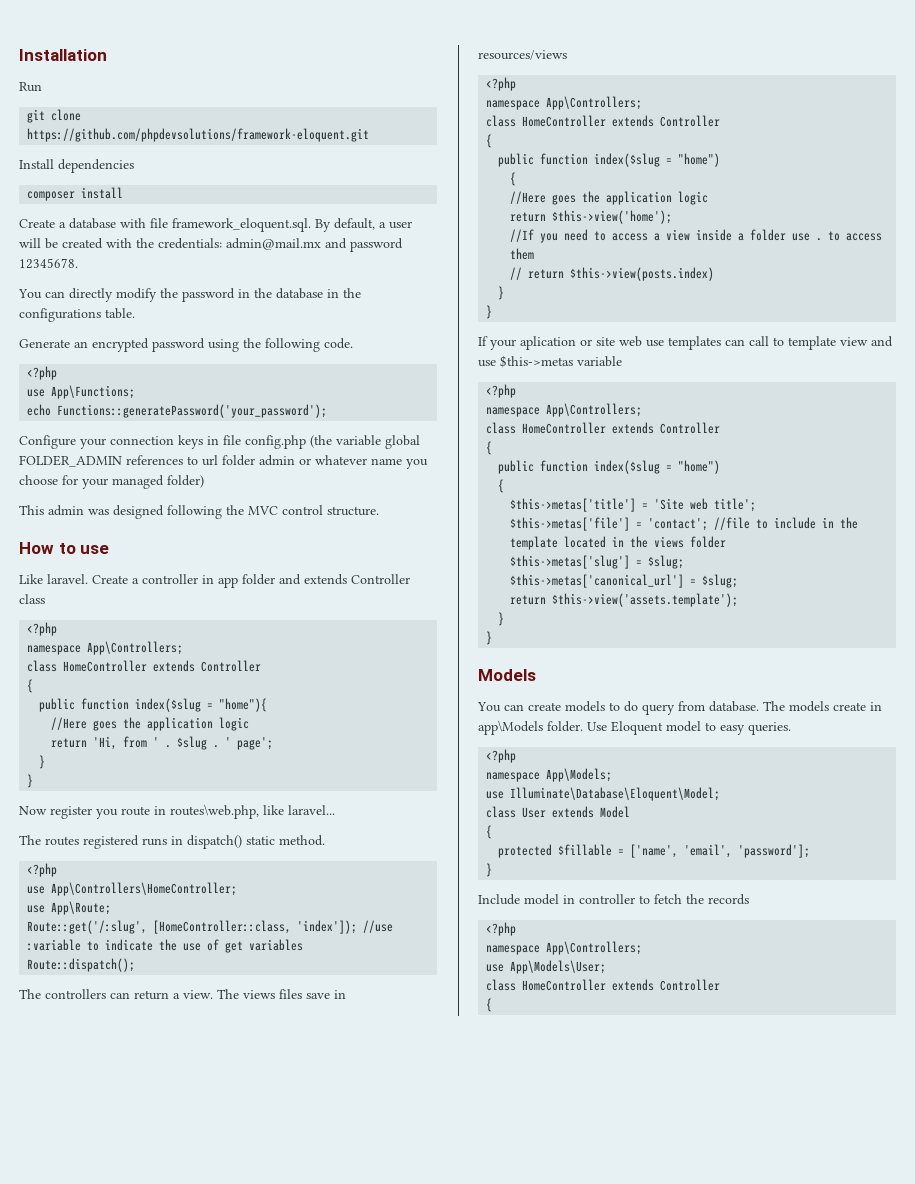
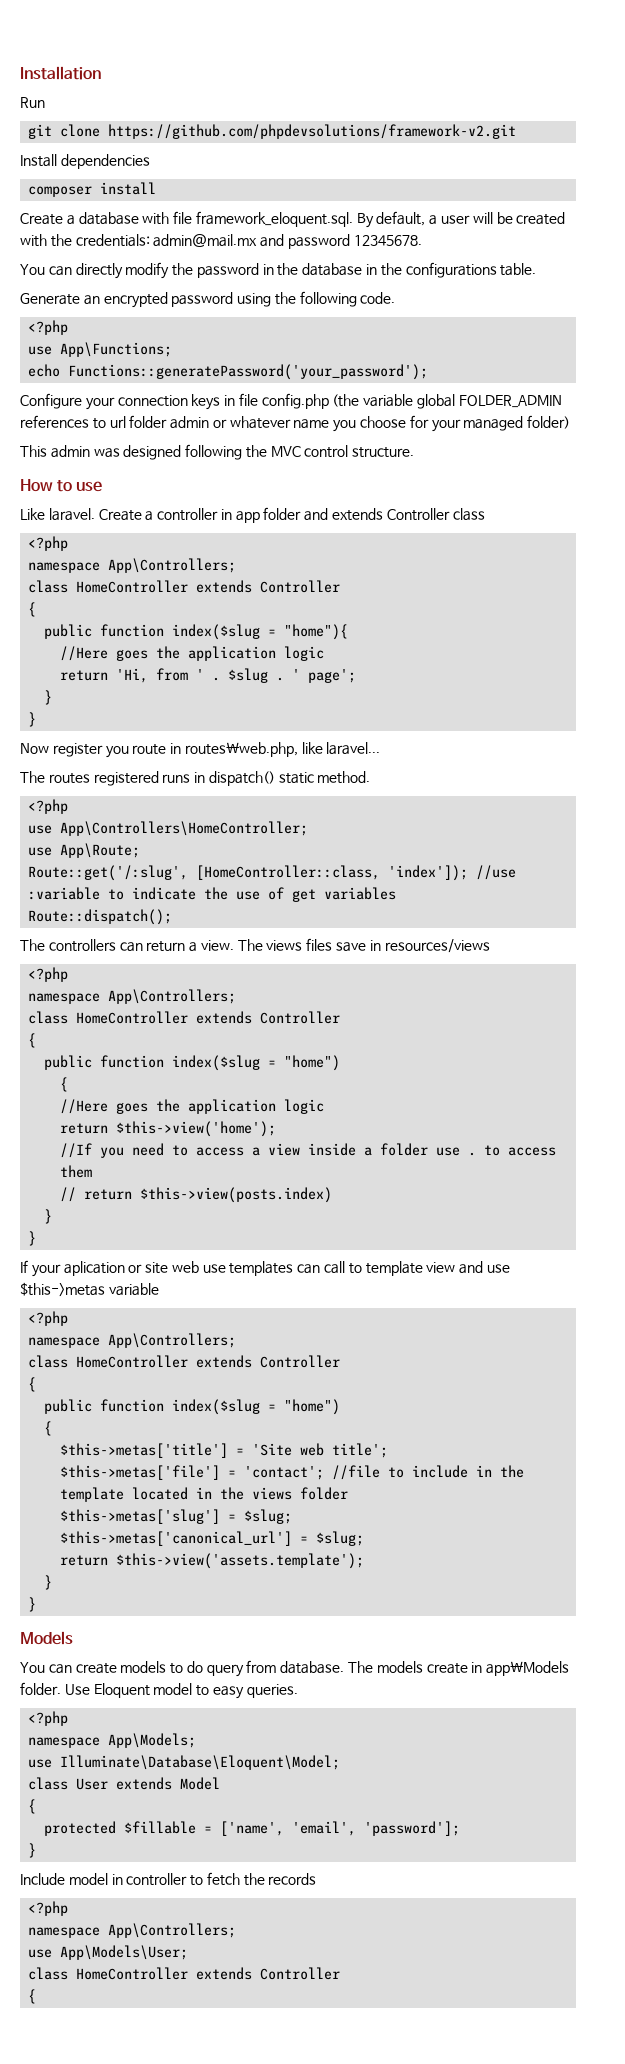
- git clone https://github.com/phpdevsolutions/framework-eloquent.git
+ git clone https://github.com/phpdevsolutions/framework-v2.git

